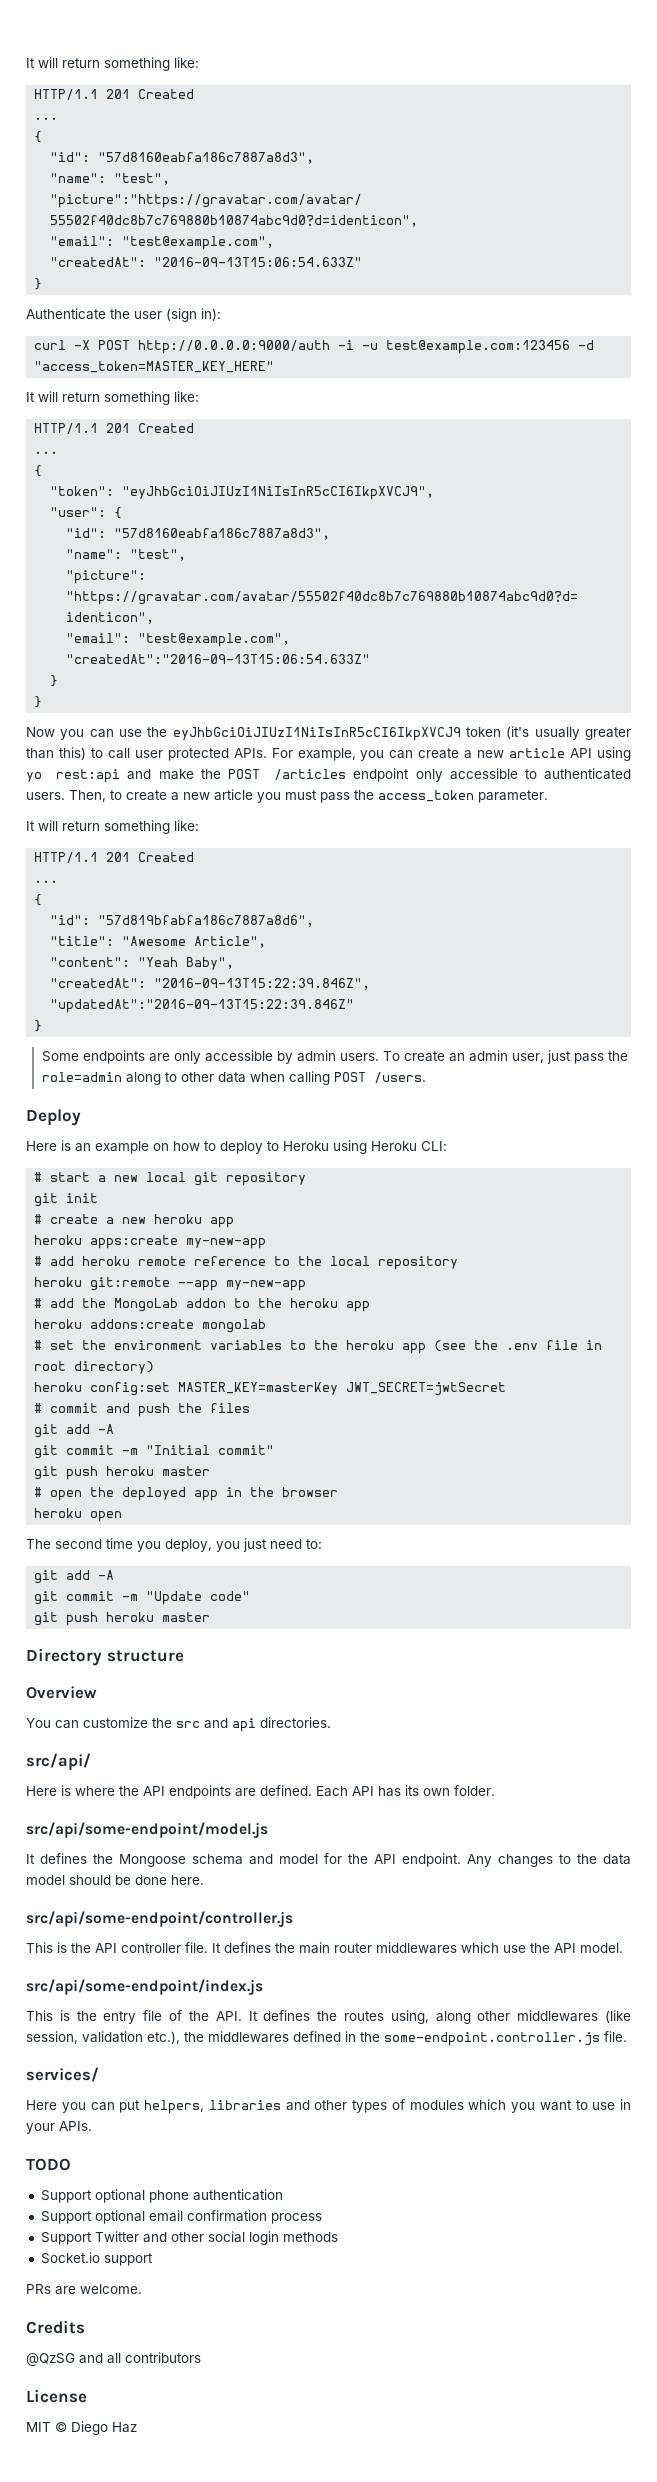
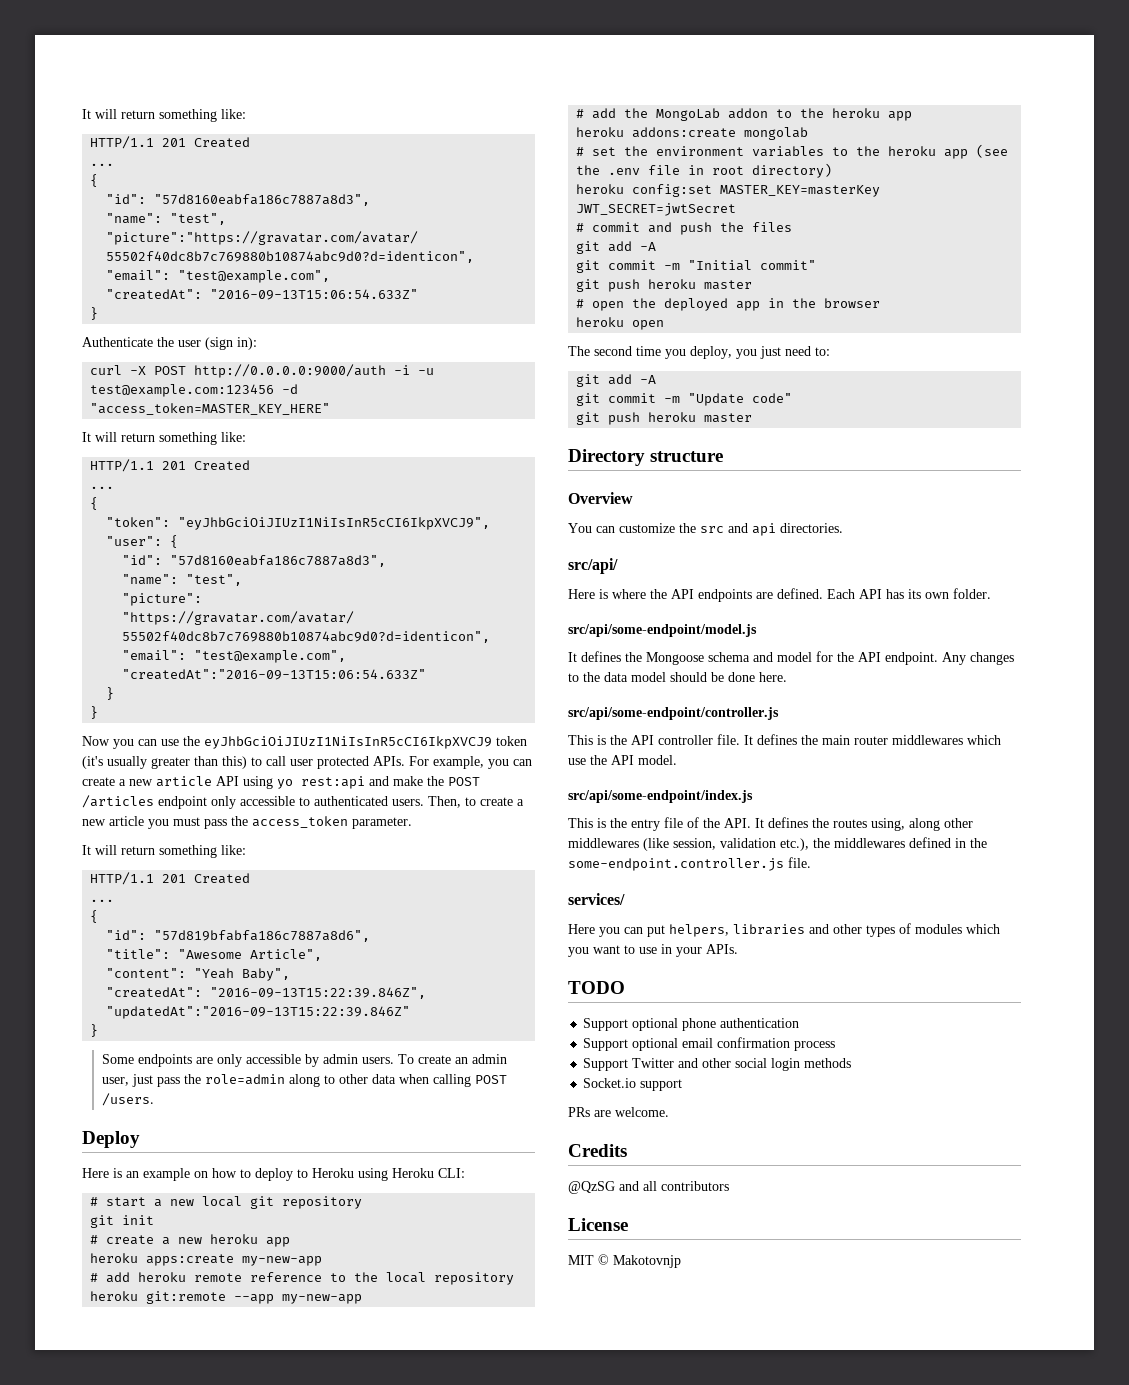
- MIT © Diego Haz
+ MIT © Makotovnjp

